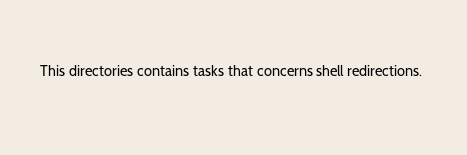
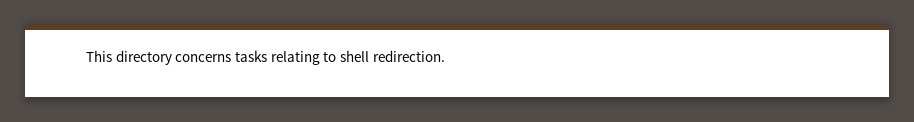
- This directories contains tasks that concerns shell redirections.
+ This directory concerns tasks relating to shell redirection.

